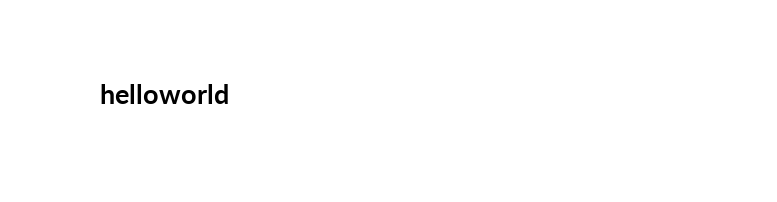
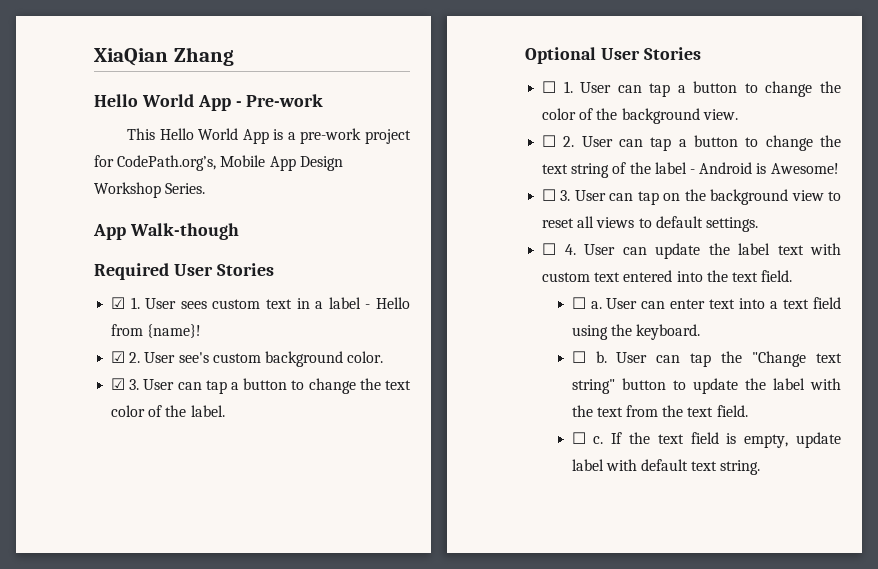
- helloworld
+ XiaQian Zhang
+ Hello World App - Pre-work
+ This Hello World App is a pre-work project for CodePath.org’s, Mobile App Design Workshop Series.
+ App Walk-though
+ Required User Stories
+ ☑ 1. User sees custom text in a label - Hello from {name}!
+ ☑ 2. User see's custom background color.
+ ☑ 3. User can tap a button to change the text color of the label.
+ Optional User Stories
+ ☐ 1. User can tap a button to change the color of the background view.
+ ☐ 2. User can tap a button to change the text string of the label - Android is Awesome!
+ ☐ 3. User can tap on the background view to reset all views to default settings.
+ ☐ 4. User can update the label text with custom text entered into the text field.
+ ☐ a. User can enter text into a text field using the keyboard.
+ ☐ b. User can tap the "Change text string" button to update the label with the text from the text field.
+ ☐ c. If the text field is empty, update label with default text string.

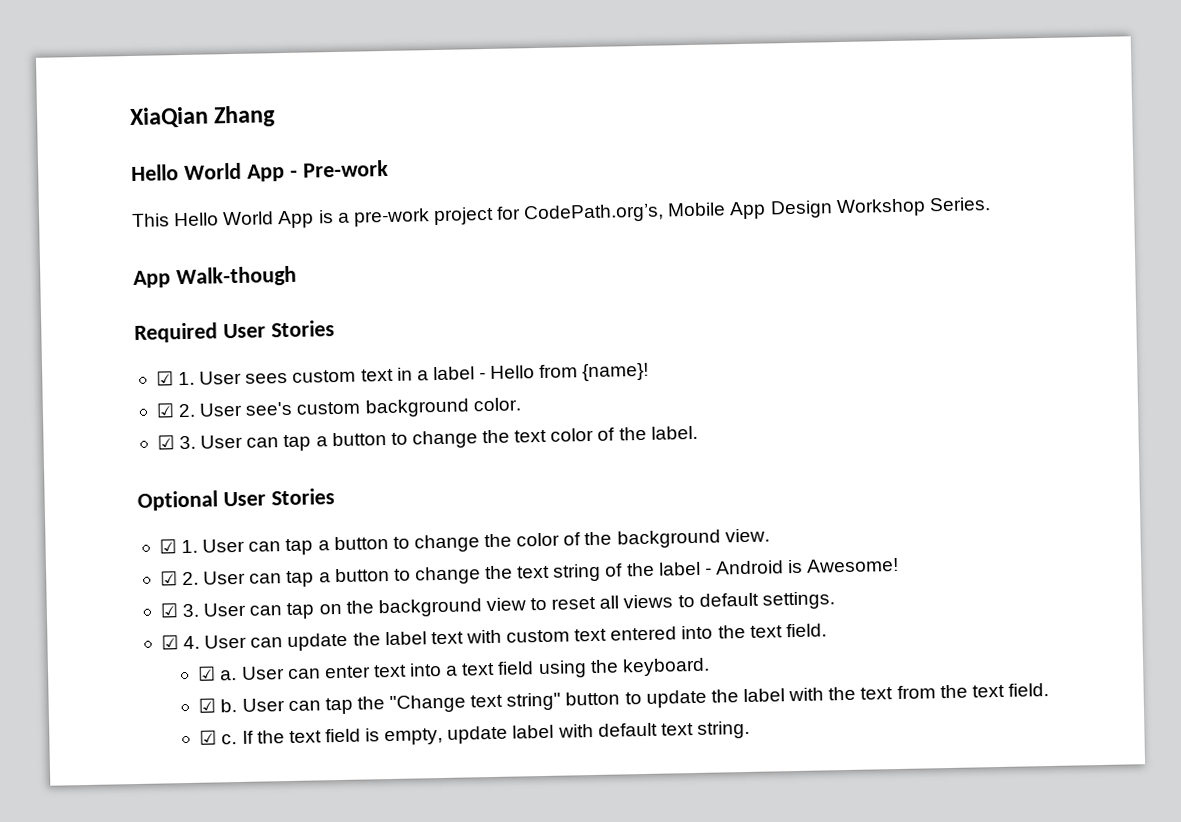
- ☐ 1. User can tap a button to change the color of the background view.
+ ☑ 1. User can tap a button to change the color of the background view.
- ☐ 2. User can tap a button to change the text string of the label - Android is Awesome!
+ ☑ 2. User can tap a button to change the text string of the label - Android is Awesome!
- ☐ 3. User can tap on the background view to reset all views to default settings.
+ ☑ 3. User can tap on the background view to reset all views to default settings.
- ☐ 4. User can update the label text with custom text entered into the text field.
+ ☑ 4. User can update the label text with custom text entered into the text field.
- ☐ a.
+ ☑ a.
- ☐ b.
+ ☑ b.
- ☐ c.
+ ☑ c.

